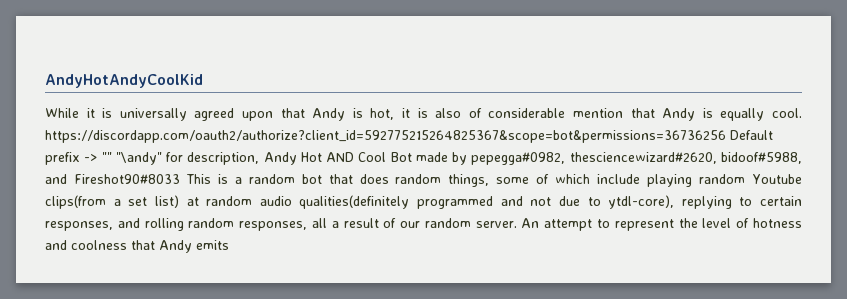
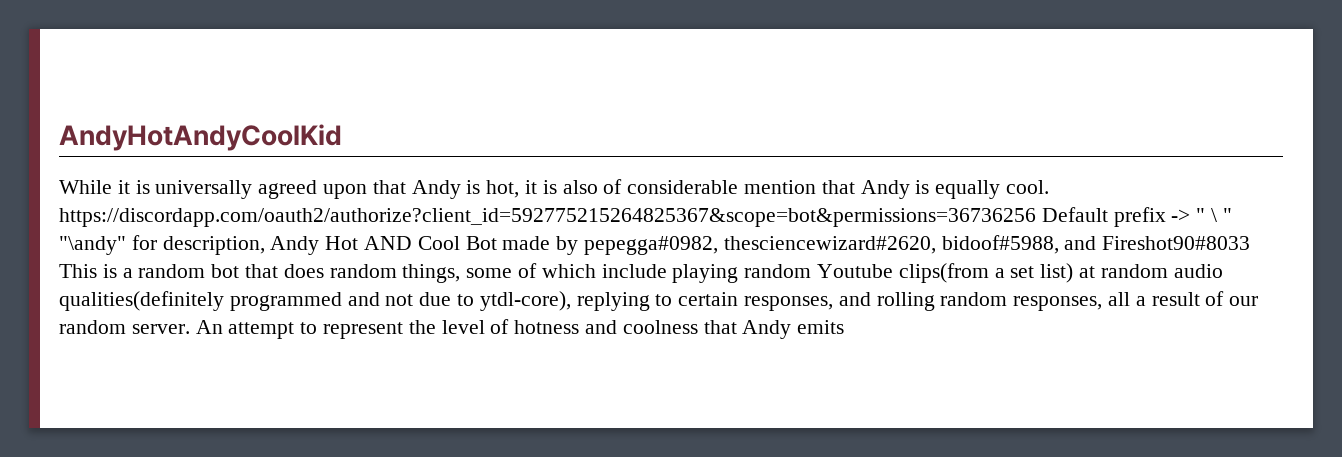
- While it is universally agreed upon that Andy is hot, it is also of considerable mention that Andy is equally cool. https://discordapp.com/oauth2/authorize?client_id=592775215264825367&scope=bot&permissions=36736256 Default prefix -> "" "\andy" for description, Andy Hot AND Cool Bot made by pepegga#0982, thesciencewizard#2620, bidoof#5988, and Fireshot90#8033 This is a random bot that does random things, some of which include playing random Youtube clips(from a set list) at random audio qualities(definitely programmed and not due to ytdl-core), replying to certain responses, and rolling random responses, all a result of our random server.
+ While it is universally agreed upon that Andy is hot, it is also of considerable mention that Andy is equally cool. https://discordapp.com/oauth2/authorize?client_id=592775215264825367&scope=bot&permissions=36736256 Default prefix -> " \ " "\andy" for description, Andy Hot AND Cool Bot made by pepegga#0982, thesciencewizard#2620, bidoof#5988, and Fireshot90#8033 This is a random bot that does random things, some of which include playing random Youtube clips(from a set list) at random audio qualities(definitely programmed and not due to ytdl-core), replying to certain responses, and rolling random responses, all a result of our random server.

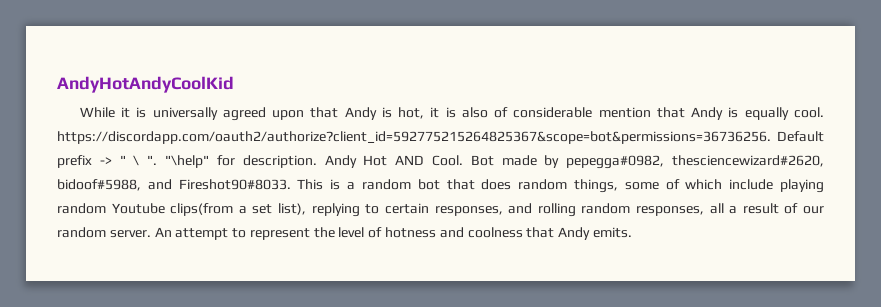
- While it is universally agreed upon that Andy is hot, it is also of considerable mention that Andy is equally cool. https://discordapp.com/oauth2/authorize?client_id=592775215264825367&scope=bot&permissions=36736256 Default prefix -> " \ " "\andy" for description, Andy Hot AND Cool Bot made by pepegga#0982, thesciencewizard#2620, bidoof#5988, and Fireshot90#8033 This is a random bot that does random things, some of which include playing random Youtube clips(from a set list) at random audio qualities(definitely programmed and not due to ytdl-core), replying to certain responses, and rolling random responses, all a result of our random server.
+ While it is universally agreed upon that Andy is hot, it is also of considerable mention that Andy is equally cool. https://discordapp.com/oauth2/authorize?client_id=592775215264825367&scope=bot&permissions=36736256. Default prefix -> " \ ". "\help" for description. Andy Hot AND Cool. Bot made by pepegga#0982, thesciencewizard#2620, bidoof#5988, and Fireshot90#8033. This is a random bot that does random things, some of which include playing random Youtube clips(from a set list), replying to certain responses, and rolling random responses, all a result of our random server.
- An attempt to represent the level of hotness and coolness that Andy emits
+ An attempt to represent the level of hotness and coolness that Andy emits.

